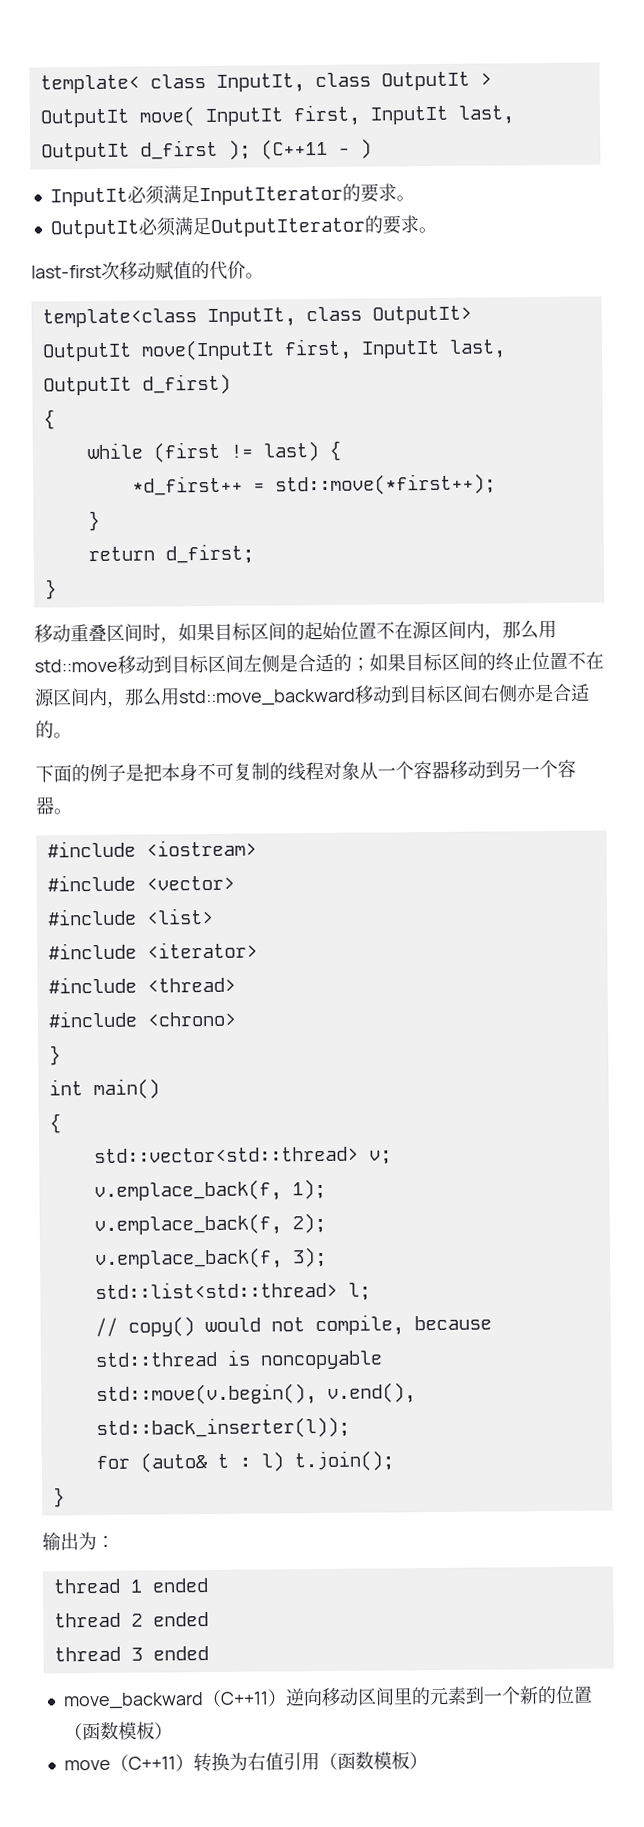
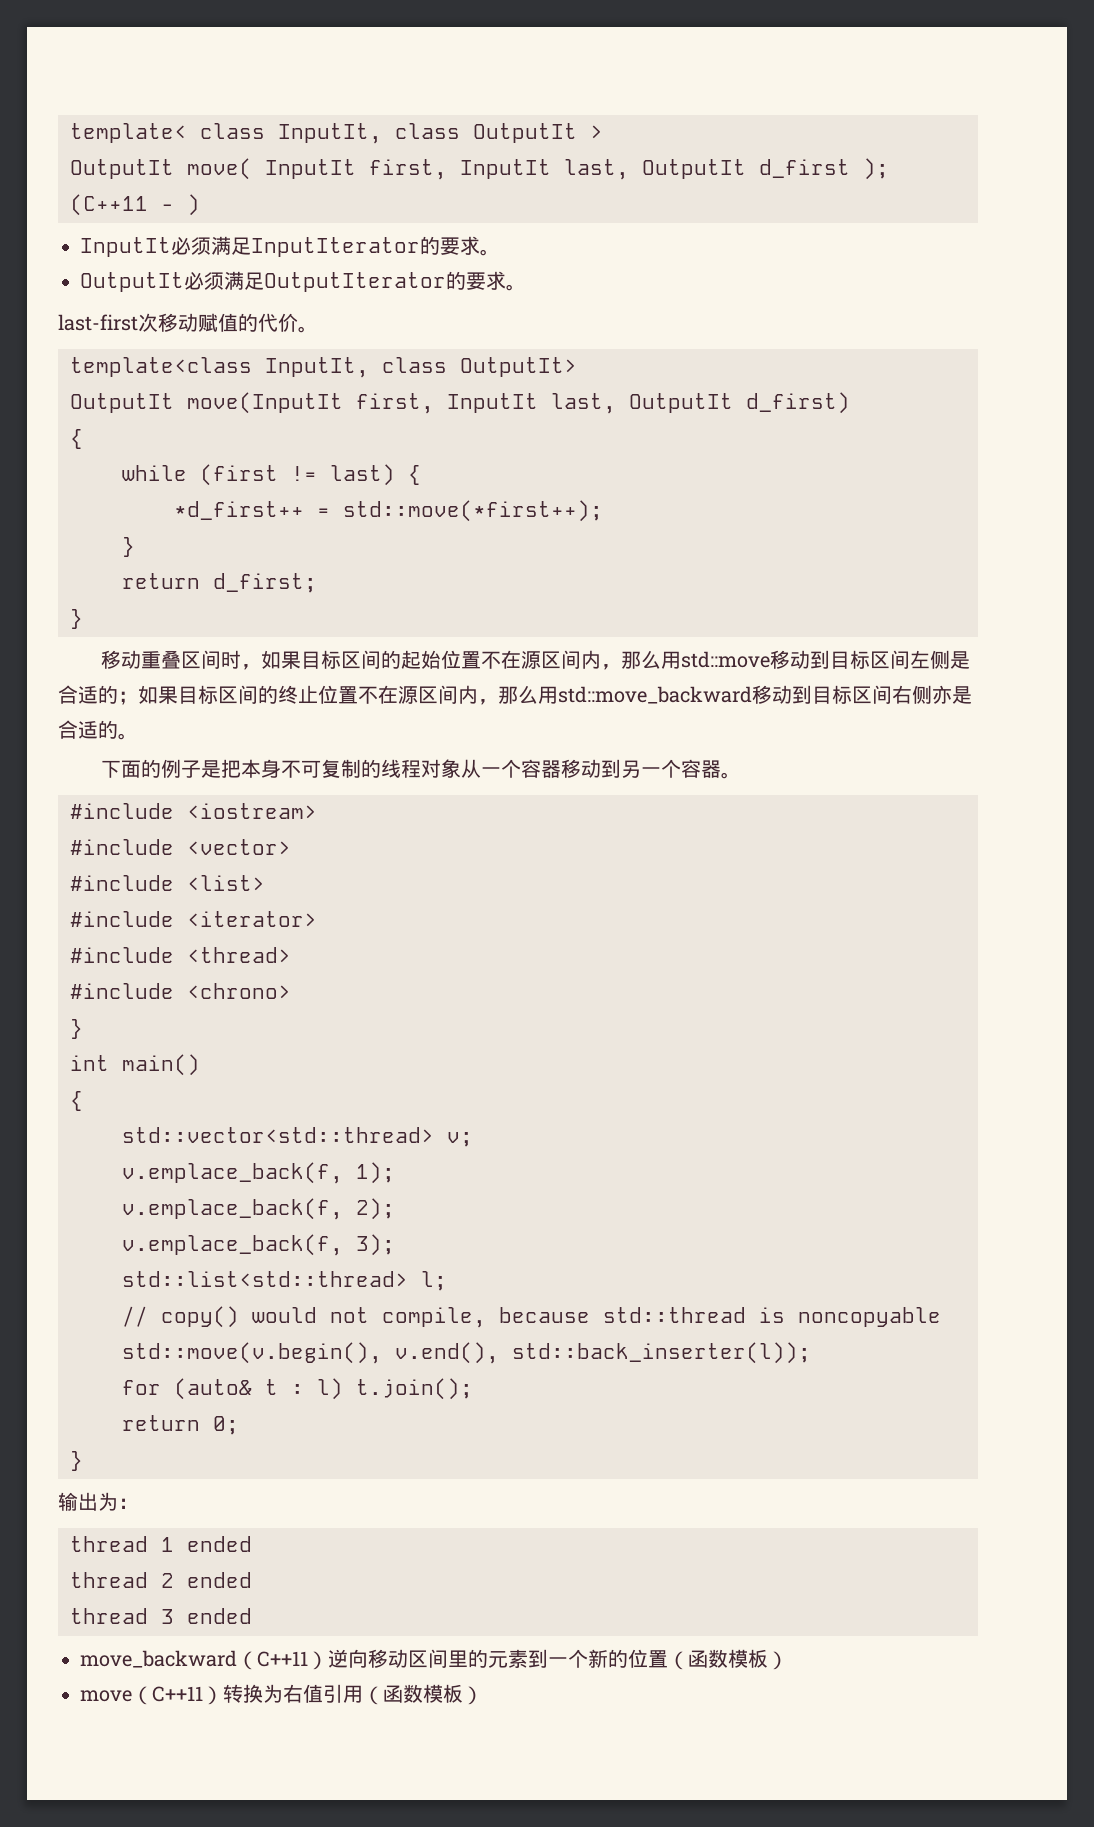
+ return 0;

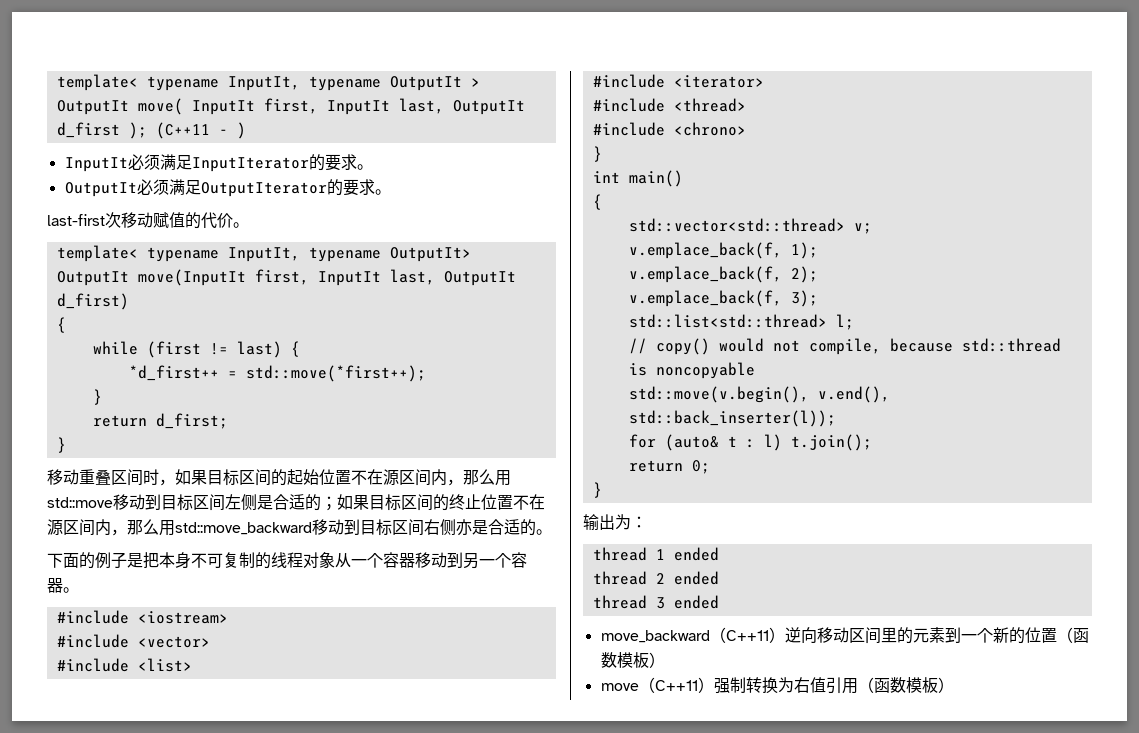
- template< class InputIt, class OutputIt >
+ template< typename InputIt, typename OutputIt >
- template<class InputIt, class OutputIt>
+ template< typename InputIt, typename OutputIt>
- move（C++11）转换为右值引用（函数模板）
+ move（C++11）强制转换为右值引用（函数模板）

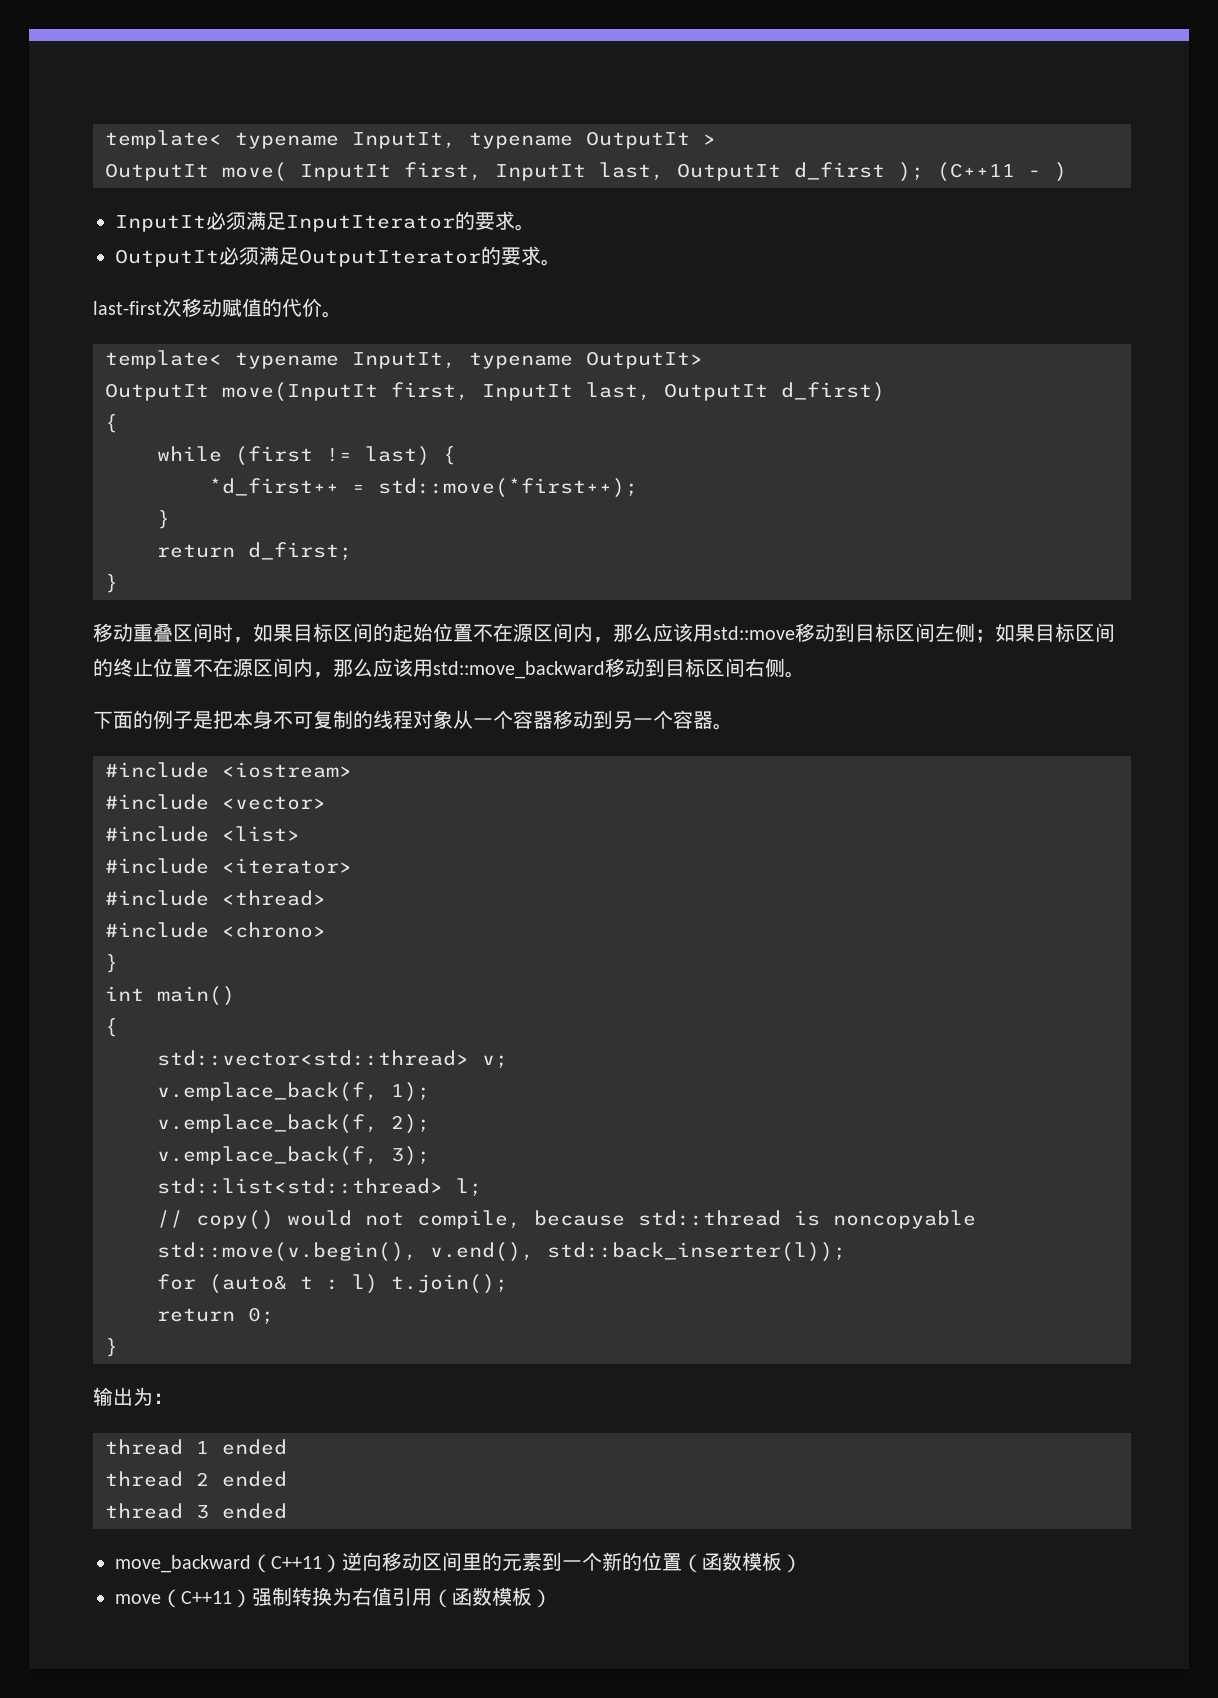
- 移动重叠区间时，如果目标区间的起始位置不在源区间内，那么用std::move移动到目标区间左侧是合适的；如果目标区间的终止位置不在源区间内，那么用std::move_backward移动到目标区间右侧亦是合适的。
+ 移动重叠区间时，如果目标区间的起始位置不在源区间内，那么应该用std::move移动到目标区间左侧；如果目标区间的终止位置不在源区间内，那么应该用std::move_backward移动到目标区间右侧。

